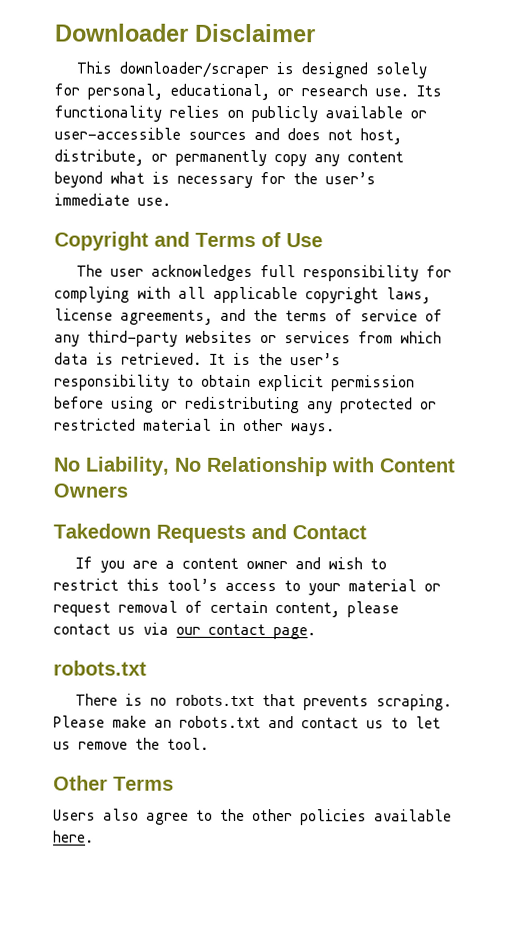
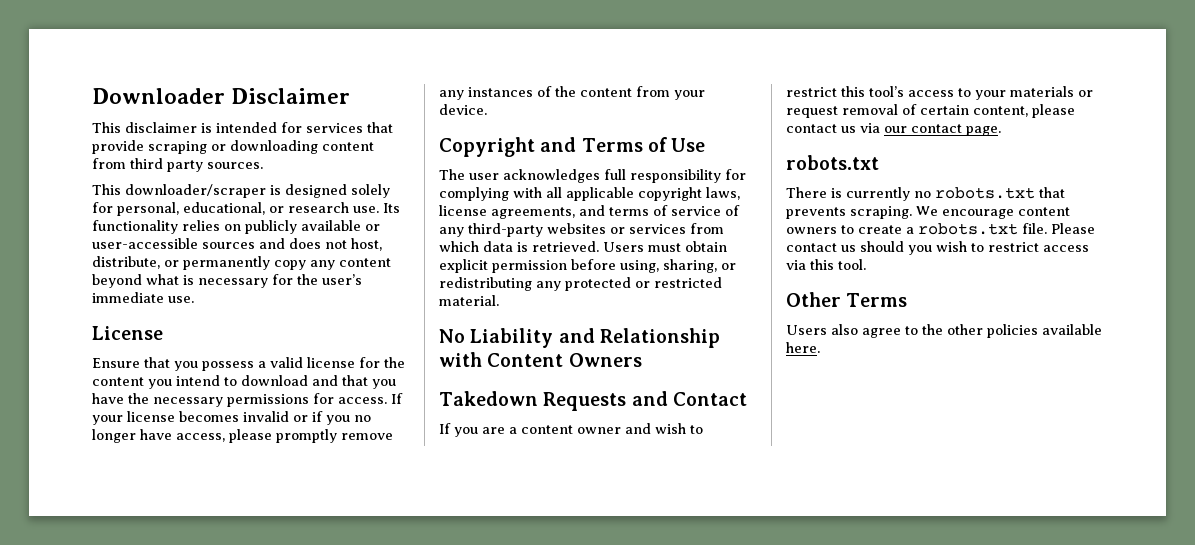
+ This disclaimer is intended for services that provide scraping or downloading content from third party sources.
+ License
+ Ensure that you possess a valid license for the content you intend to download and that you have the necessary permissions for access. If your license becomes invalid or if you no longer have access, please promptly remove any instances of the content from your device.
- The user acknowledges full responsibility for complying with all applicable copyright laws, license agreements, and the terms of service of any third-party websites or services from which data is retrieved.
+ The user acknowledges full responsibility for complying with all applicable copyright laws, license agreements, and terms of service of any third-party websites or services from which data is retrieved.
- It is the user’s responsibility to obtain explicit permission before using or redistributing any protected or restricted material in other ways.
- No Liability, No Relationship with Content Owners
+ Users must obtain explicit permission before using, sharing, or redistributing any protected or restricted material.
+ No Liability and Relationship with Content Owners
- If you are a content owner and wish to restrict this tool’s access to your material or request removal of certain content, please contact us via our contact page.
+ If you are a content owner and wish to restrict this tool’s access to your materials or request removal of certain content, please contact us via our contact page.
- There is no robots.txt that prevents scraping.
+ There is currently no robots.txt that prevents scraping.
- Please make an robots.txt and contact us to let us remove the tool.
+ We encourage content owners to create a robots.txt file. Please contact us should you wish to restrict access via this tool.

